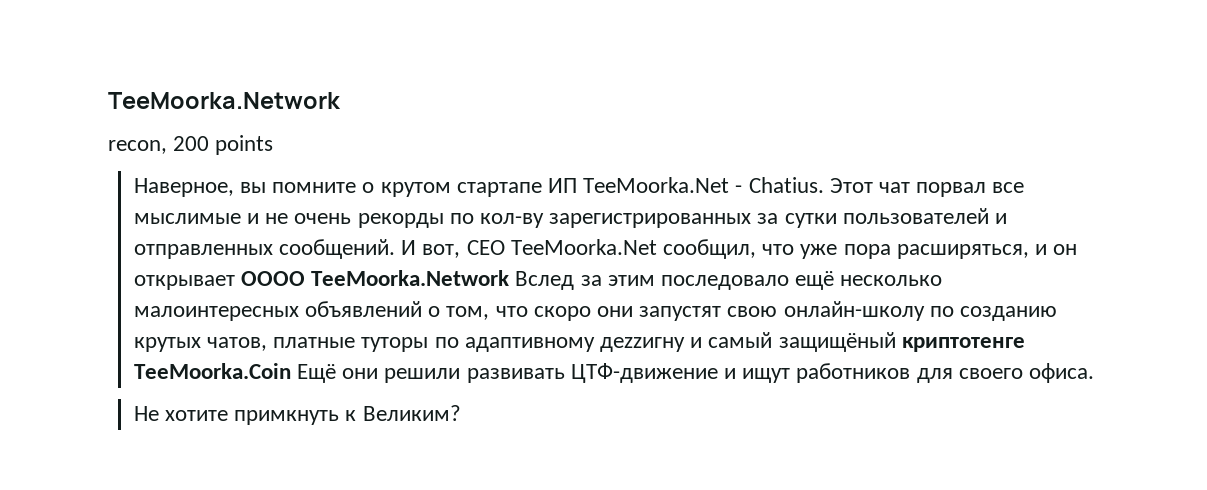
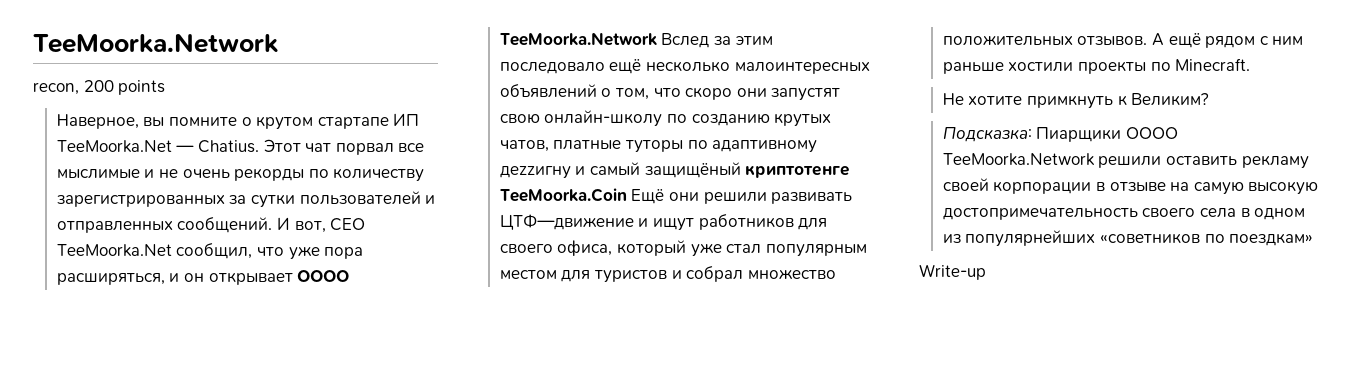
- Наверное, вы помните о крутом стартапе ИП TeeMoorka.Net - Chatius.
+ Наверное, вы помните о крутом стартапе ИП TeeMoorka.Net — Chatius.
- Этот чат порвал все мыслимые и не очень рекорды по кол-ву зарегистрированных за сутки пользователей и отправленных сообщений.
+ Этот чат порвал все мыслимые и не очень рекорды по количеству зарегистрированных за сутки пользователей и отправленных сообщений.
- И вот, CEO TeeMoorka.Net сообщил, что уже пора расширяться, и он открывает ОООО TeeMoorka.Network Вслед за этим последовало ещё несколько малоинтересных объявлений о том, что скоро они запустят свою онлайн-школу по созданию крутых чатов, платные туторы по адаптивному деzzигну и самый защищёный криптотенге TeeMoorka.Coin Ещё они решили развивать ЦТФ-движение и ищут работников для своего офиса.
+ И вот, CEO TeeMoorka.Net сообщил, что уже пора расширяться, и он открывает ОООО TeeMoorka.Network Вслед за этим последовало ещё несколько малоинтересных объявлений о том, что скоро они запустят свою онлайн-школу по созданию крутых чатов, платные туторы по адаптивному деzzигну и самый защищёный криптотенге TeeMoorka.Coin Ещё они решили развивать ЦТФ—движение и ищут работников для своего офиса, который уже стал популярным местом для туристов и собрал множество положительных отзывов. А ещё рядом с ним раньше хостили проекты по Minecraft.
+ Подсказка: Пиарщики ОООО TeeMoorka.Network решили оставить рекламу своей корпорации в отзыве на самую высокую достопримечательность своего села в одном из популярнейших «советников по поездкам»
+ Write-up

